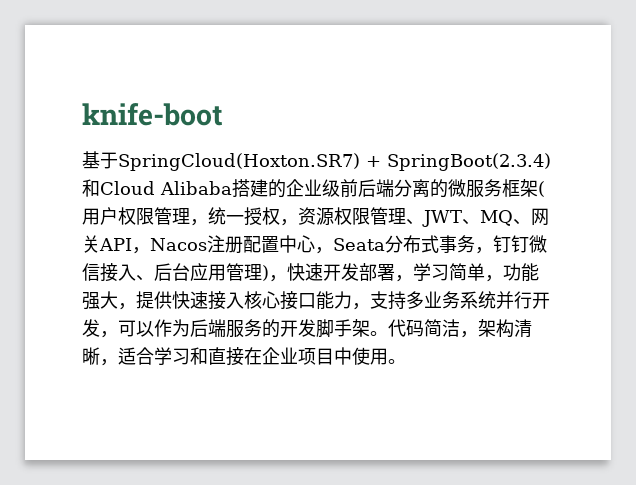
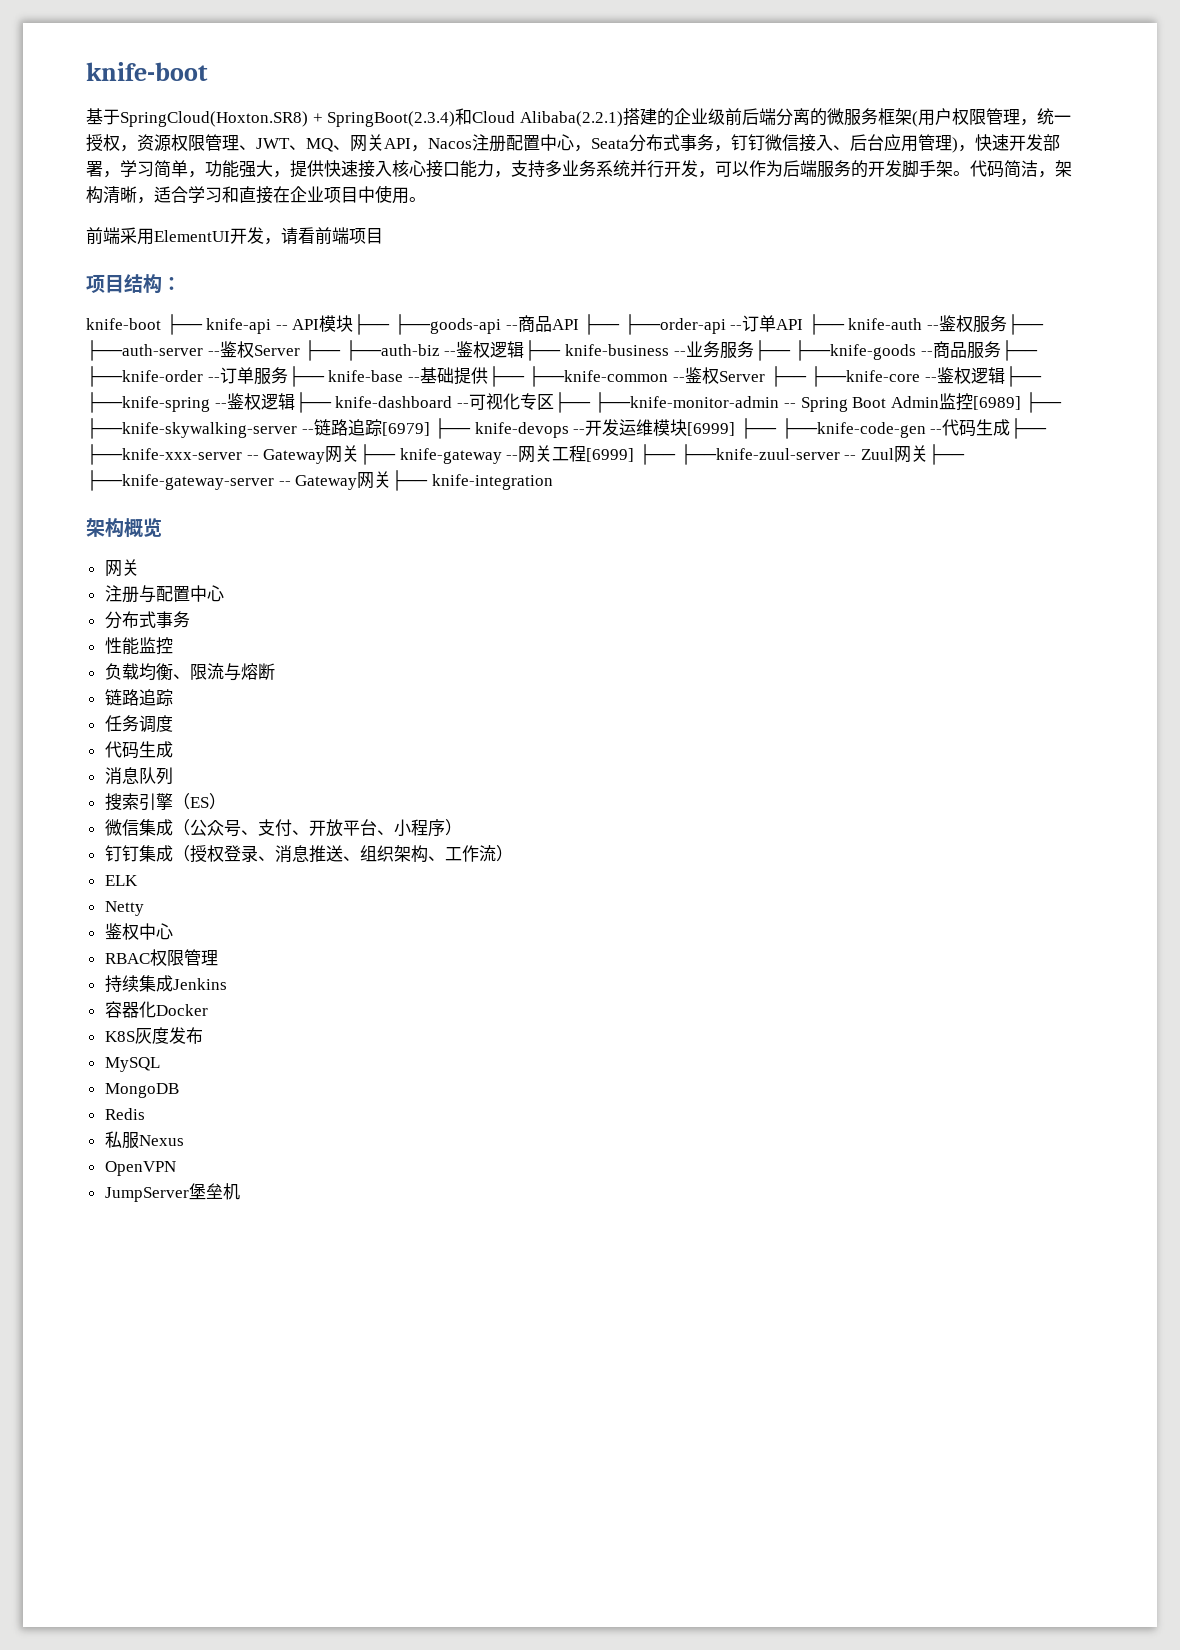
- 基于SpringCloud(Hoxton.SR7) + SpringBoot(2.3.4)和Cloud Alibaba搭建的企业级前后端分离的微服务框架(用户权限管理，统一授权，资源权限管理、JWT、MQ、网关API，Nacos注册配置中心，Seata分布式事务，钉钉微信接入、后台应用管理)，快速开发部署，学习简单，功能强大，提供快速接入核心接口能力，支持多业务系统并行开发，可以作为后端服务的开发脚手架。
+ 基于SpringCloud(Hoxton.SR8) + SpringBoot(2.3.4)和Cloud Alibaba(2.2.1)搭建的企业级前后端分离的微服务框架(用户权限管理，统一授权，资源权限管理、JWT、MQ、网关API，Nacos注册配置中心，Seata分布式事务，钉钉微信接入、后台应用管理)，快速开发部署，学习简单，功能强大，提供快速接入核心接口能力，支持多业务系统并行开发，可以作为后端服务的开发脚手架。
+ 前端采用ElementUI开发，请看前端项目
+ 项目结构：
+ knife-boot ├── knife-api -- API模块├── ├──goods-api --商品API ├── ├──order-api --订单API ├── knife-auth --鉴权服务├── ├──auth-server --鉴权Server ├── ├──auth-biz --鉴权逻辑├── knife-business --业务服务├── ├──knife-goods --商品服务├── ├──knife-order --订单服务├── knife-base --基础提供├── ├──knife-common --鉴权Server ├── ├──knife-core --鉴权逻辑├── ├──knife-spring --鉴权逻辑├── knife-dashboard --可视化专区├── ├──knife-monitor-admin -- Spring Boot Admin监控[6989] ├── ├──knife-skywalking-server --链路追踪[6979] ├── knife-devops --开发运维模块[6999] ├── ├──knife-code-gen --代码生成├── ├──knife-xxx-server -- Gateway网关├── knife-gateway --网关工程[6999] ├── ├──knife-zuul-server -- Zuul网关├── ├──knife-gateway-server -- Gateway网关├── knife-integration
+ 架构概览
+ 网关
+ 注册与配置中心
+ 分布式事务
+ 性能监控
+ 负载均衡、限流与熔断
+ 链路追踪
+ 任务调度
+ 代码生成
+ 消息队列
+ 搜索引擎（ES）
+ 微信集成（公众号、支付、开放平台、小程序）
+ 钉钉集成（授权登录、消息推送、组织架构、工作流）
+ ELK
+ Netty
+ 鉴权中心
+ RBAC权限管理
+ 持续集成Jenkins
+ 容器化Docker
+ K8S灰度发布
+ MySQL
+ MongoDB
+ Redis
+ 私服Nexus
+ OpenVPN
+ JumpServer堡垒机

